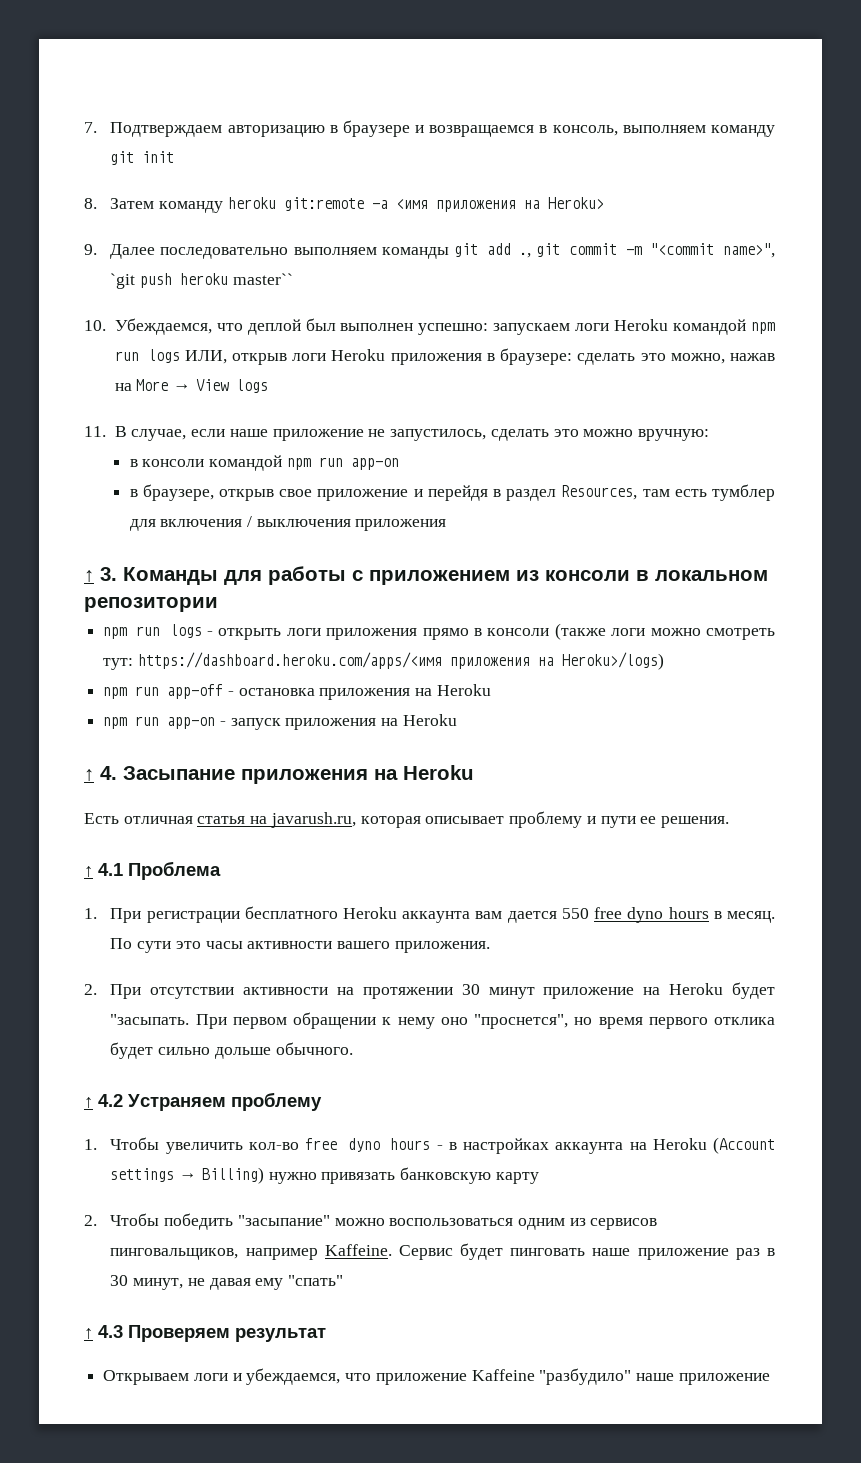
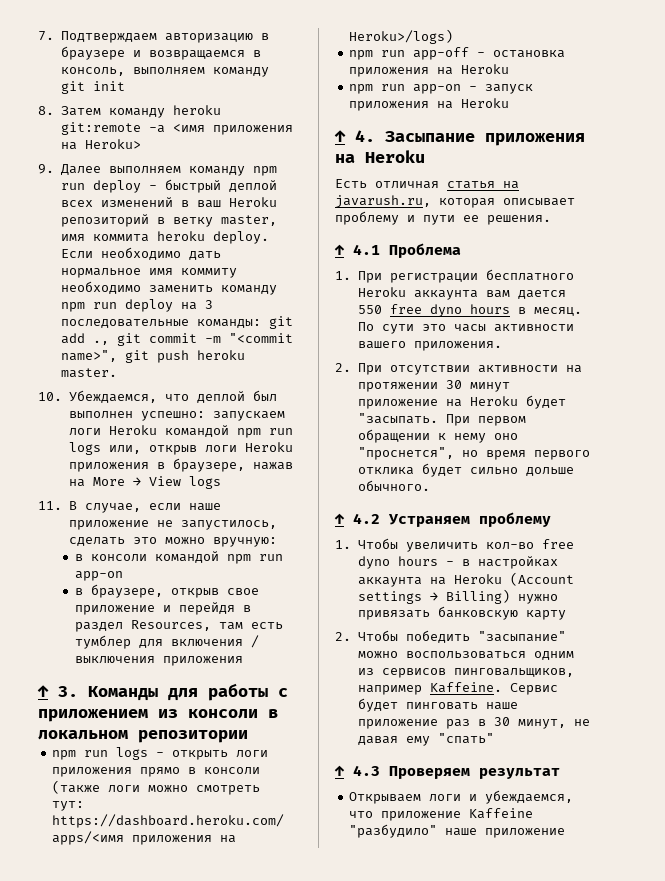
- 9. Далее последовательно выполняем команды git add ., git commit -m "<commit name>", `git push heroku master``
+ 9. Далее выполняем команду npm run deploy - быстрый деплой всех изменений в ваш Heroku репозиторий в ветку master, имя коммита heroku deploy. Если необходимо дать нормальное имя коммиту необходимо заменить команду npm run deploy на 3 последовательные команды: git add ., git commit -m "<commit name>", git push heroku master.
- 10. Убеждаемся, что деплой был выполнен успешно: запускаем логи Heroku командой npm run logs ИЛИ, открыв логи Heroku приложения в браузере: сделать это можно, нажав на More → View logs
+ 10. Убеждаемся, что деплой был выполнен успешно: запускаем логи Heroku командой npm run logs или, открыв логи Heroku приложения в браузере, нажав на More → View logs

